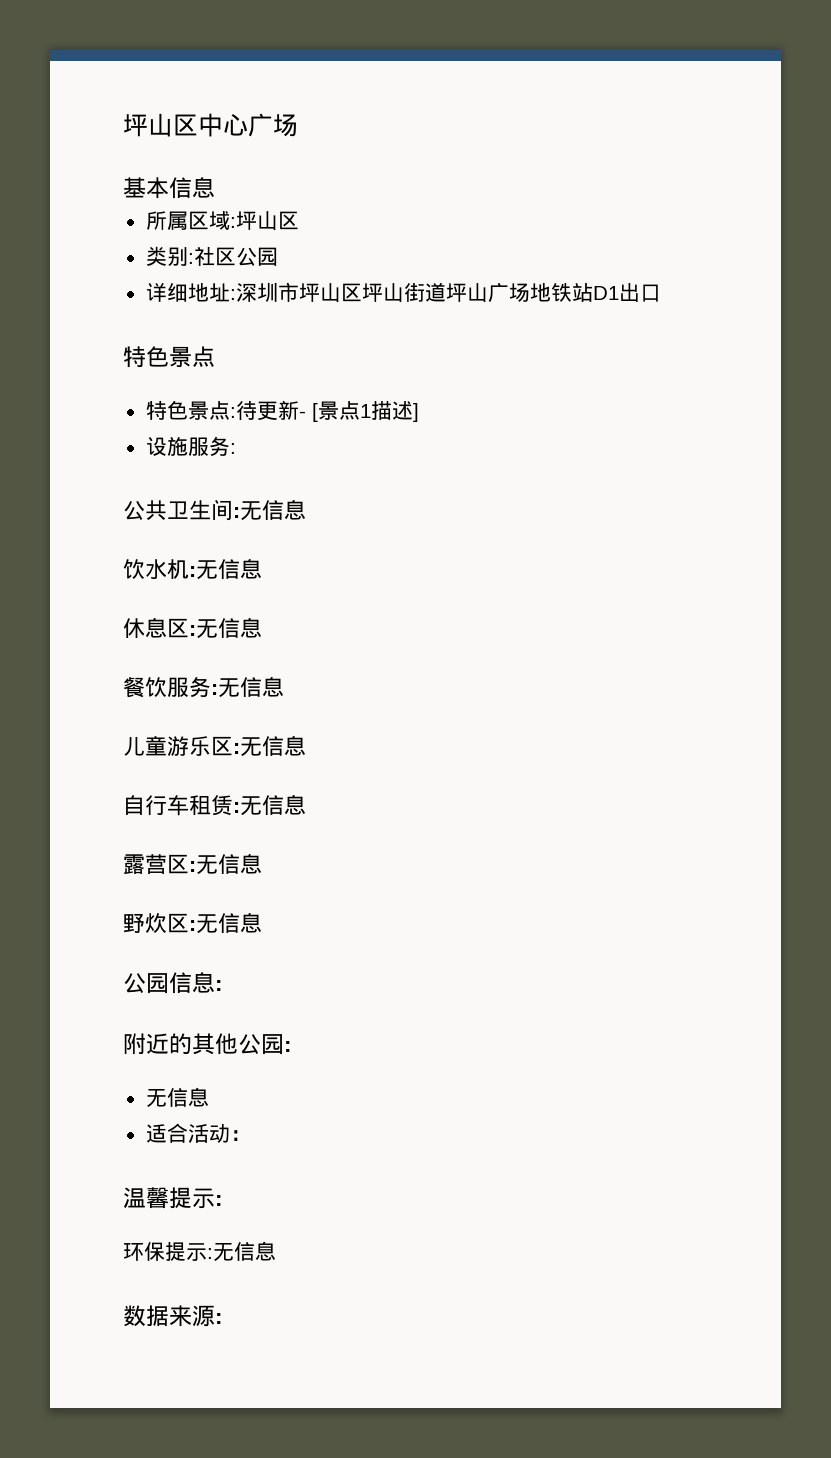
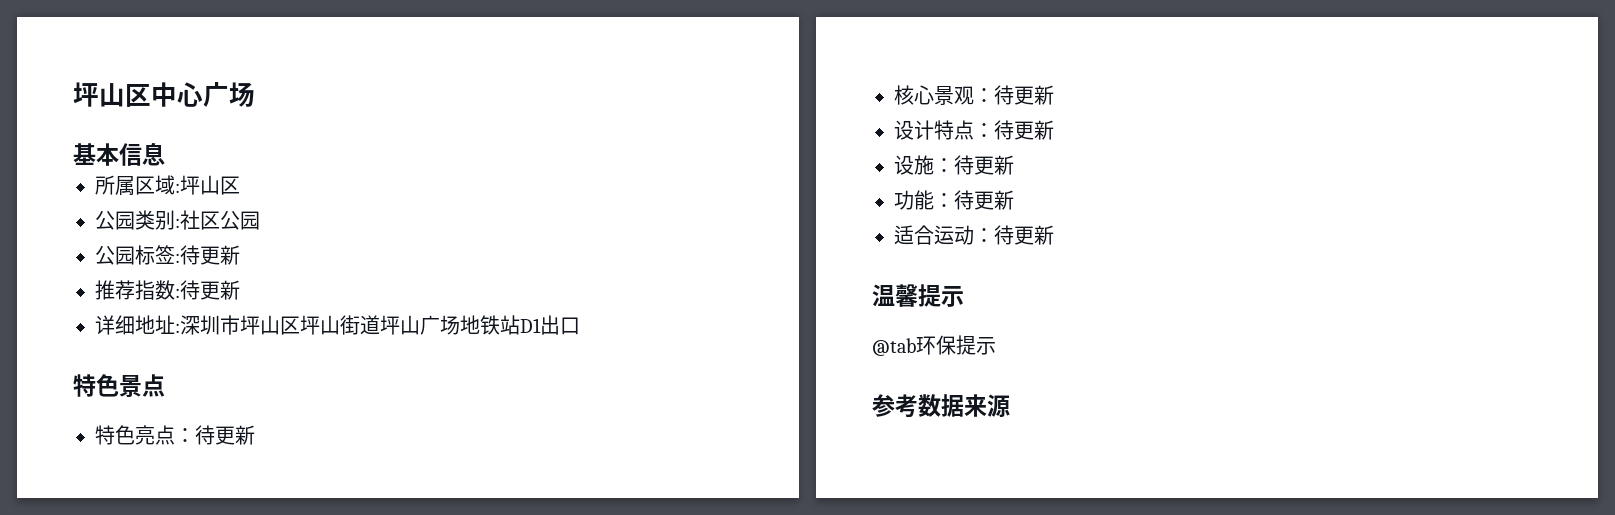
- 类别:社区公园
+ 公园类别:社区公园
+ 公园标签:待更新
+ 推荐指数:待更新
- 特色景点:待更新- [景点1描述]
+ 特色亮点：待更新
+ 核心景观：待更新
+ 设计特点：待更新
- 设施服务:
- 公共卫生间:无信息
- 饮水机:无信息
- 休息区:无信息
- 餐饮服务:无信息
- 儿童游乐区:无信息
- 自行车租赁:无信息
- 露营区:无信息
- 野炊区:无信息
- 公园信息:
- 附近的其他公园:
- 无信息
+ 设施：待更新
+ 功能：待更新
- 适合活动：
+ 适合运动：待更新
- 温馨提示:
- 环保提示:无信息
- 数据来源:
+ 温馨提示
+ @tab环保提示
+ 参考数据来源

